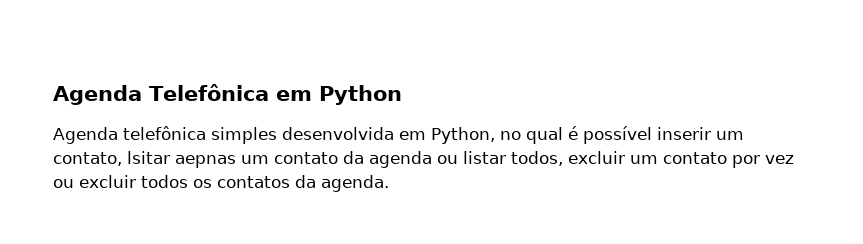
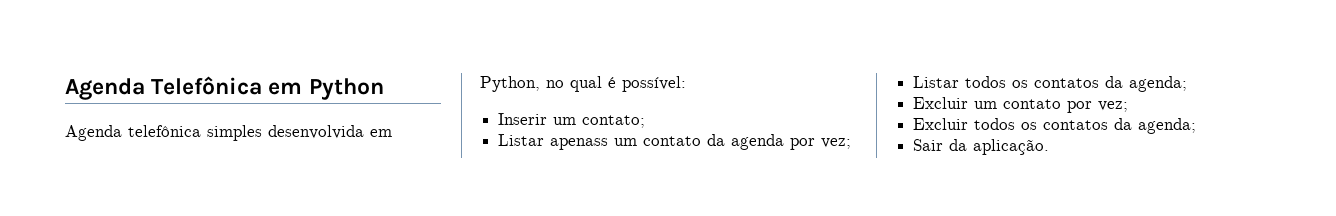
- Agenda telefônica simples desenvolvida em Python, no qual é possível inserir um contato, lsitar aepnas um contato da agenda ou listar todos, excluir um contato por vez ou excluir todos os contatos da agenda.
+ Agenda telefônica simples desenvolvida em Python, no qual é possível:
+ Inserir um contato;
+ Listar apenass um contato da agenda por vez;
+ Listar todos os contatos da agenda;
+ Excluir um contato por vez;
+ Excluir todos os contatos da agenda;
+ Sair da aplicação.

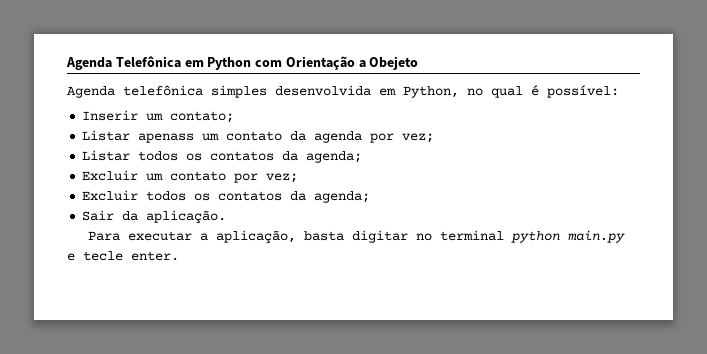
- Agenda Telefônica em Python
+ Agenda Telefônica em Python com Orientação a Obejeto
+ Para executar a aplicação, basta digitar no terminal python main.py e tecle enter.

